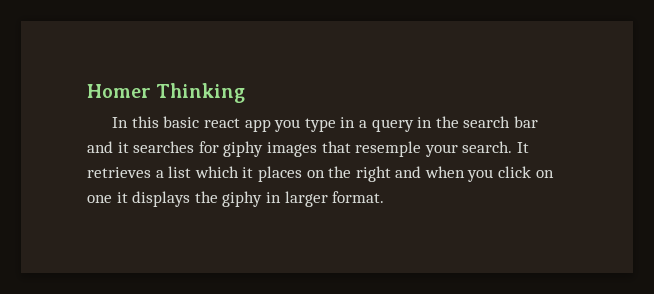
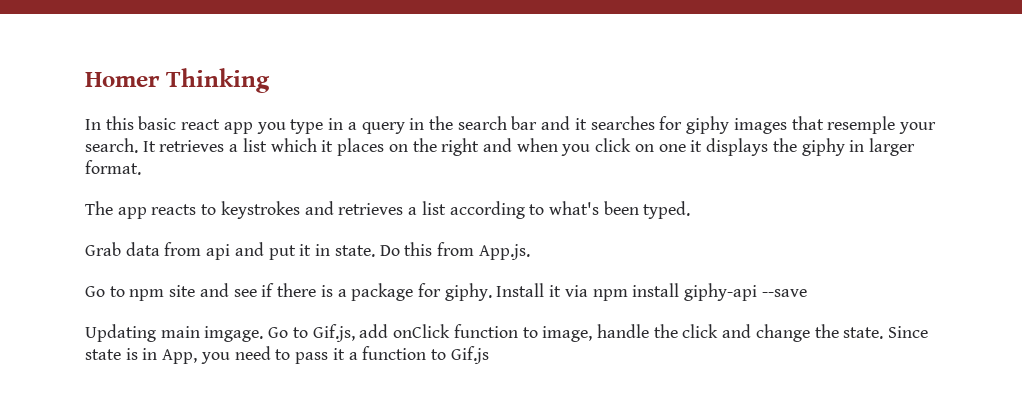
+ The app reacts to keystrokes and retrieves a list according to what's been typed.
+ Grab data from api and put it in state. Do this from App.js.
+ Go to npm site and see if there is a package for giphy. Install it via npm install giphy-api --save
+ Updating main imgage. Go to Gif.js, add onClick function to image, handle the click and change the state. Since state is in App, you need to pass it a function to Gif.js

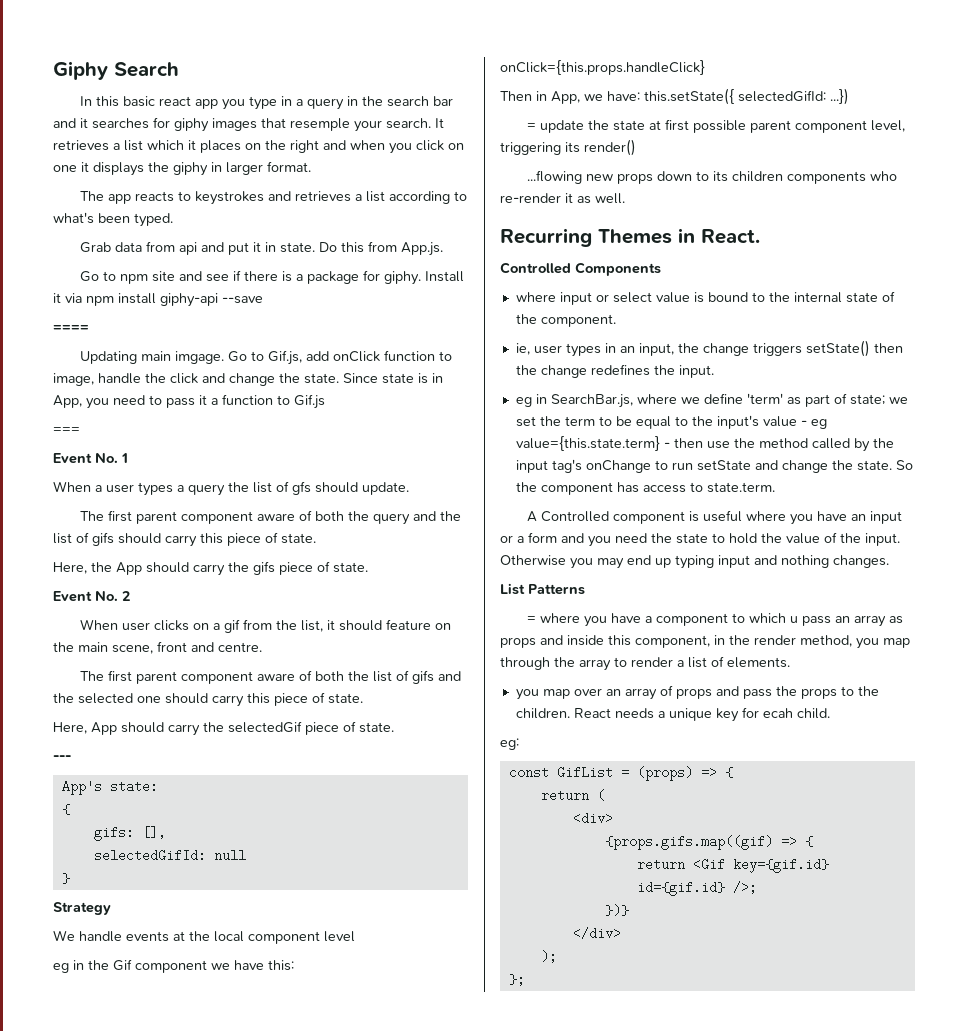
- Homer Thinking
+ Giphy Search
+ ====
+ ===
+ Event No. 1
+ When a user types a query the list of gfs should update.
+ The first parent component aware of both the query and the list of gifs should carry this piece of state.
+ Here, the App should carry the gifs piece of state.
+ Event No. 2
+ When user clicks on a gif from the list, it should feature on the main scene, front and centre.
+ The first parent component aware of both the list of gifs and the selected one should carry this piece of state.
+ Here, App should carry the selectedGif piece of state.
+ ---
+ App's state:
+ {
+ gifs: [],
+ selectedGifId: null
+ }
+ Strategy
+ We handle events at the local component level
+ eg in the Gif component we have this: onClick={this.props.handleClick}
+ Then in App, we have: this.setState({ selectedGifId: ...})
+ = update the state at first possible parent component level, triggering its render()
+ ...flowing new props down to its children components who re-render it as well.
+ Recurring Themes in React.
+ Controlled Components
+ where input or select value is bound to the internal state of the component.
+ ie, user types in an input, the change triggers setState() then the change redefines the input.
+ eg in SearchBar.js, where we define 'term' as part of state; we set the term to be equal to the input's value - eg value={this.state.term} - then use the method called by the input tag's onChange to run setState and change the state. So the component has access to state.term.
+ A Controlled component is useful where you have an input or a form and you need the state to hold the value of the input. Otherwise you may end up typing input and nothing changes.
+ List Patterns
+ = where you have a component to which u pass an array as props and inside this component, in the render method, you map through the array to render a list of elements.
+ you map over an array of props and pass the props to the children. React needs a unique key for ecah child.
+ eg:
+ const GifList = (props) => {
+ return (
+ <div>
+ {props.gifs.map((gif) => {
+ return <Gif key={gif.id} id={gif.id} />;
+ })}
+ </div>
+ );
+ };

